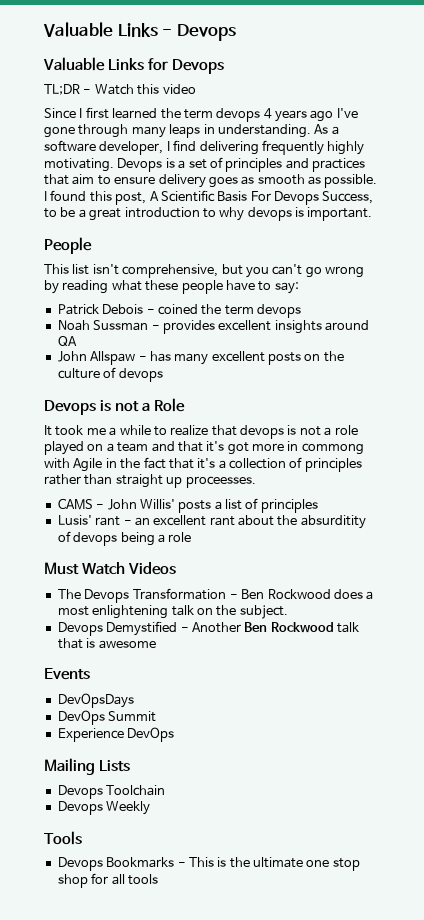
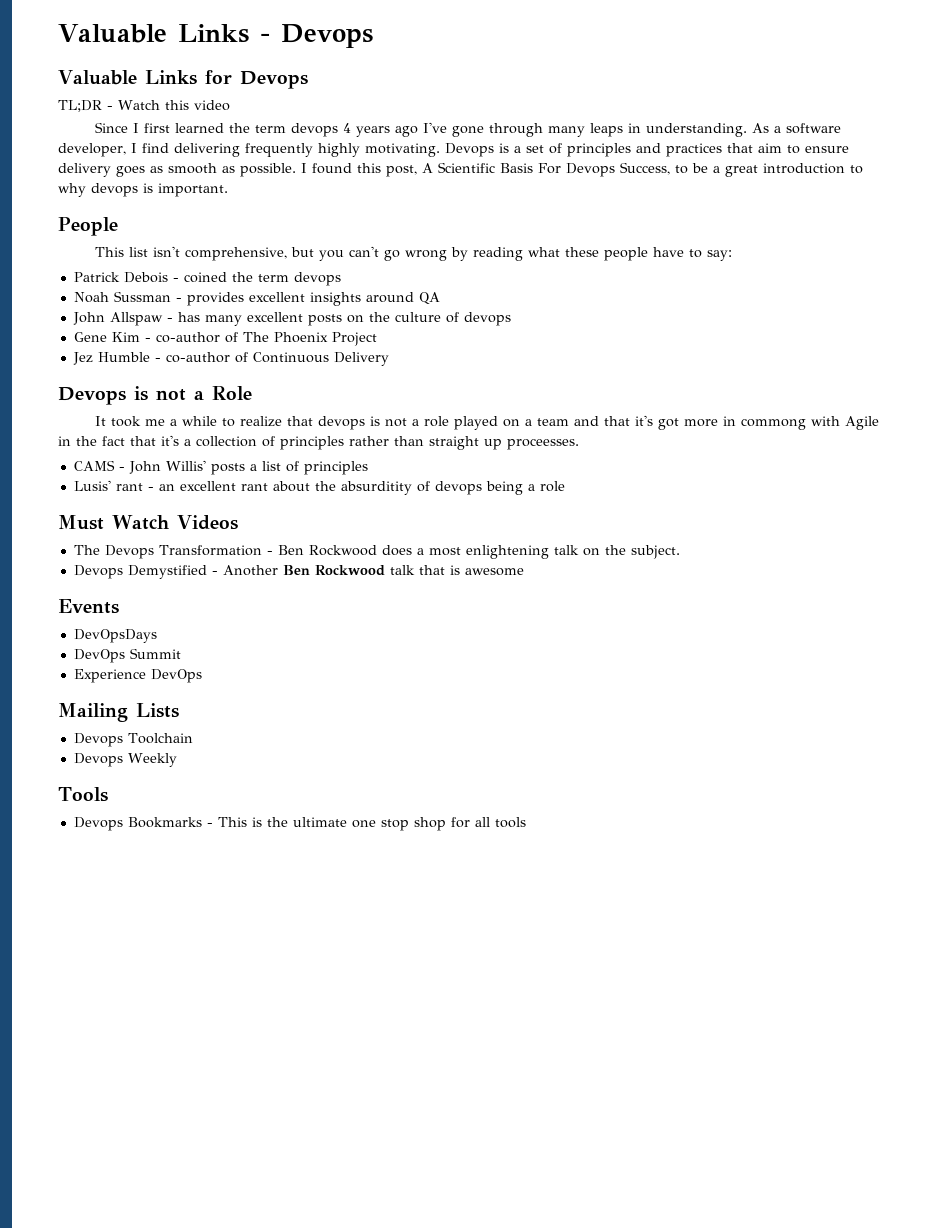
+ Gene Kim - co-author of The Phoenix Project
+ Jez Humble - co-author of Continuous Delivery

